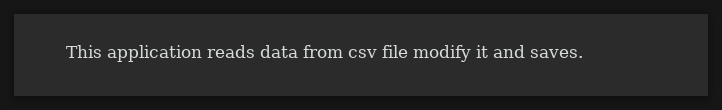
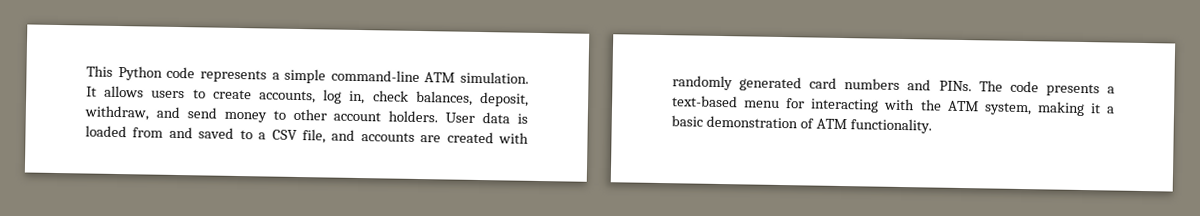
- This application reads data from csv file modify it and saves.
+ This Python code represents a simple command-line ATM simulation. It allows users to create accounts, log in, check balances, deposit, withdraw, and send money to other account holders. User data is loaded from and saved to a CSV file, and accounts are created with randomly generated card numbers and PINs. The code presents a text-based menu for interacting with the ATM system, making it a basic demonstration of ATM functionality.

